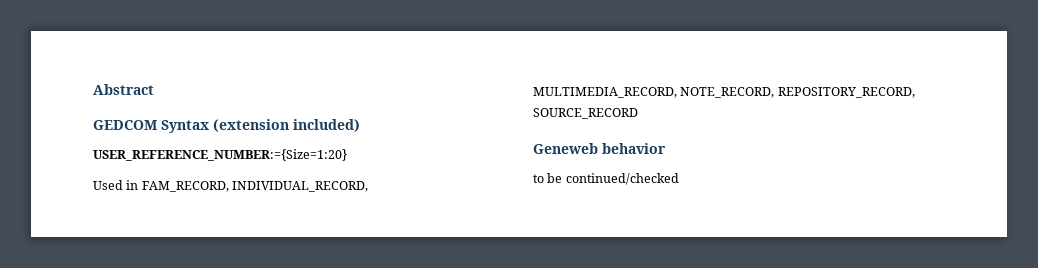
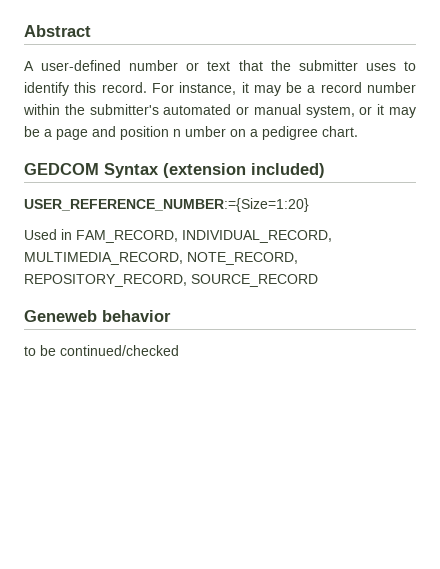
+ A user-defined number or text that the submitter uses to identify this record. For instance, it may be a record number within the submitter's automated or manual system, or it may be a page and position n umber on a pedigree chart.

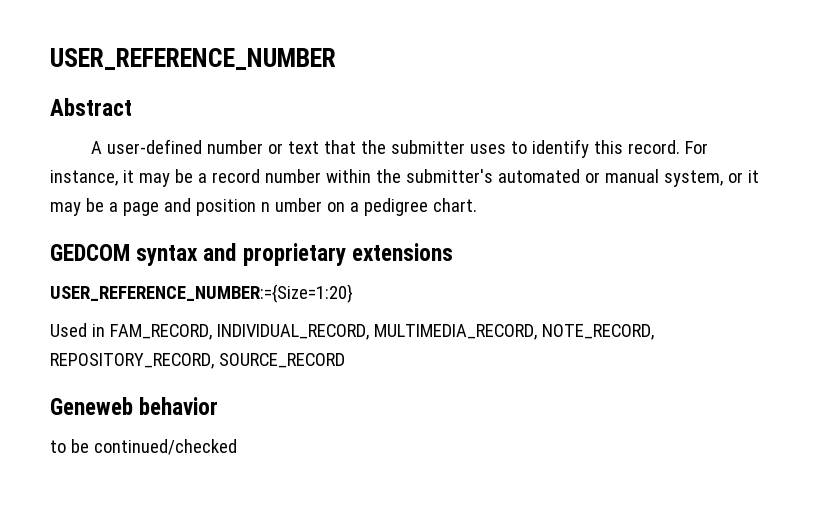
+ USER_REFERENCE_NUMBER
- GEDCOM Syntax (extension included)
+ GEDCOM syntax and proprietary extensions

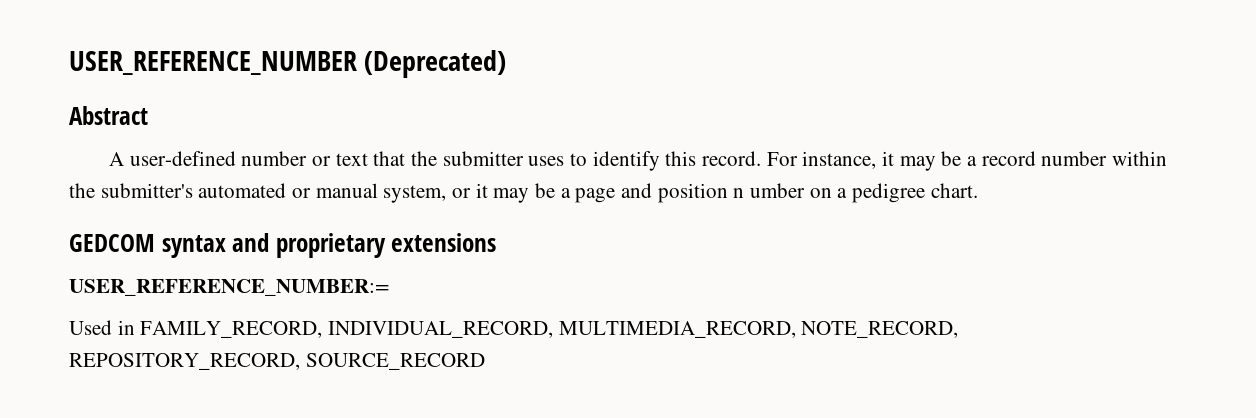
- USER_REFERENCE_NUMBER
+ USER_REFERENCE_NUMBER (Deprecated)
- USER_REFERENCE_NUMBER:={Size=1:20}
+ USER_REFERENCE_NUMBER:=
- Used in FAM_RECORD, INDIVIDUAL_RECORD, MULTIMEDIA_RECORD, NOTE_RECORD, REPOSITORY_RECORD, SOURCE_RECORD
+ Used in FAMILY_RECORD, INDIVIDUAL_RECORD, MULTIMEDIA_RECORD, NOTE_RECORD, REPOSITORY_RECORD, SOURCE_RECORD
- Geneweb behavior
- to be continued/checked

